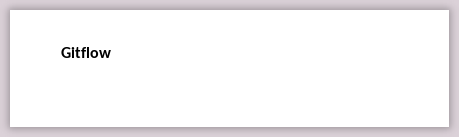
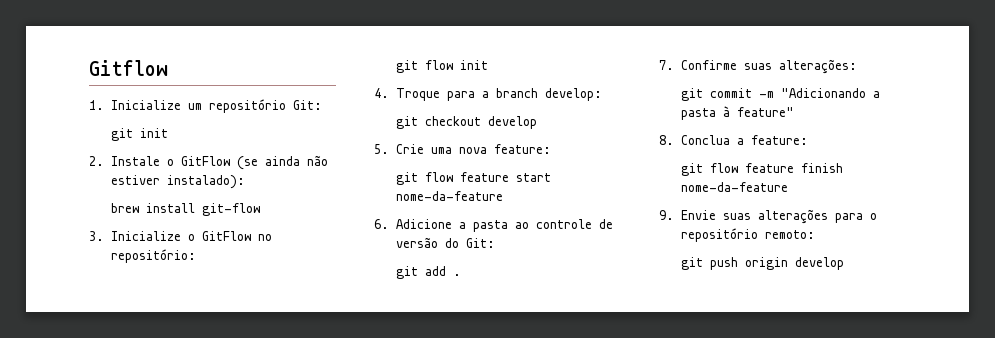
+ 1. Inicialize um repositório Git:
+ git init
+ 2. Instale o GitFlow (se ainda não estiver instalado):
+ brew install git-flow
+ 3. Inicialize o GitFlow no repositório:
+ git flow init
+ 4. Troque para a branch develop:
+ git checkout develop
+ 5. Crie uma nova feature:
+ git flow feature start nome-da-feature
+ 6. Adicione a pasta ao controle de versão do Git:
+ git add .
+ 7. Confirme suas alterações:
+ git commit -m "Adicionando a pasta à feature"
+ 8. Conclua a feature:
+ git flow feature finish nome-da-feature
+ 9. Envie suas alterações para o repositório remoto:
+ git push origin develop

